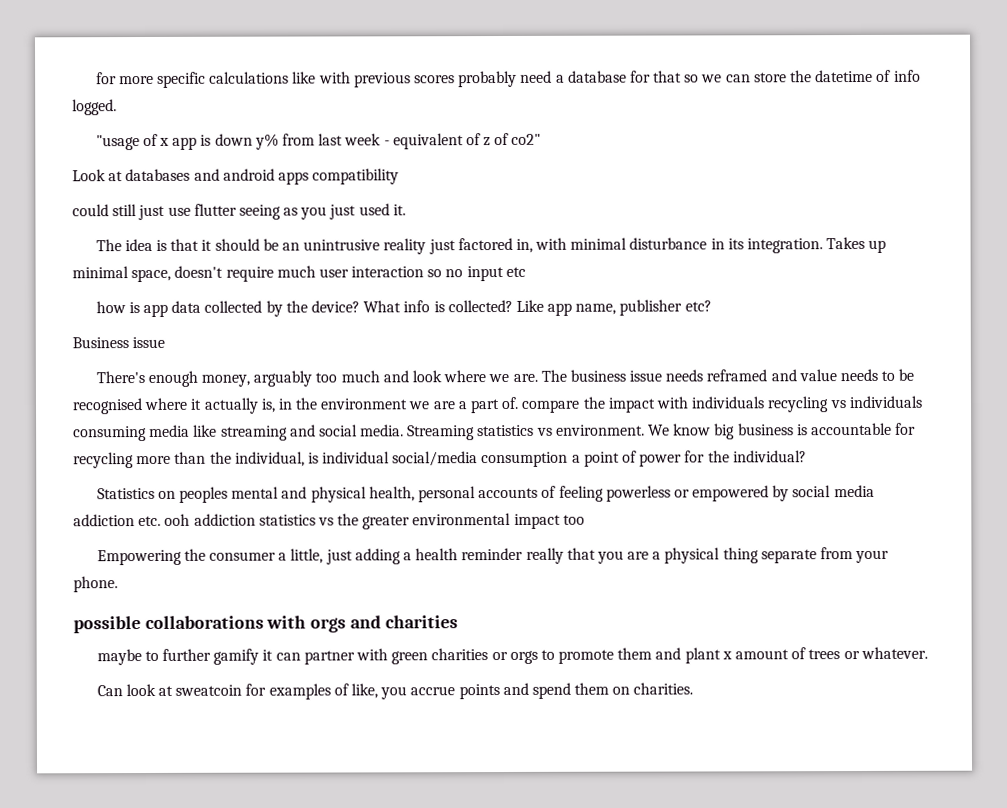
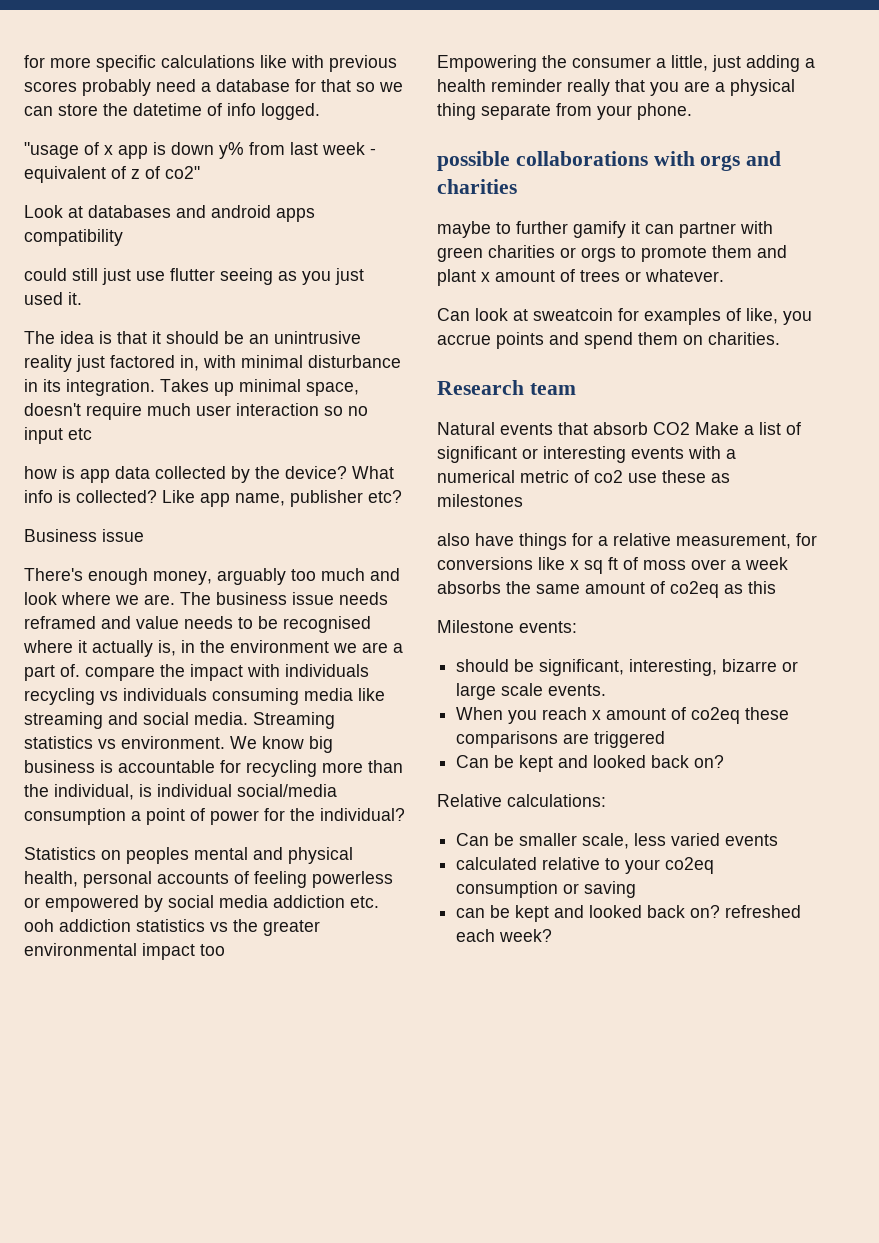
+ Research team
+ Natural events that absorb CO2 Make a list of significant or interesting events with a numerical metric of co2 use these as milestones
+ also have things for a relative measurement, for conversions like x sq ft of moss over a week absorbs the same amount of co2eq as this
+ Milestone events:
+ should be significant, interesting, bizarre or large scale events.
+ When you reach x amount of co2eq these comparisons are triggered
+ Can be kept and looked back on?
+ Relative calculations:
+ Can be smaller scale, less varied events
+ calculated relative to your co2eq consumption or saving
+ can be kept and looked back on? refreshed each week?

